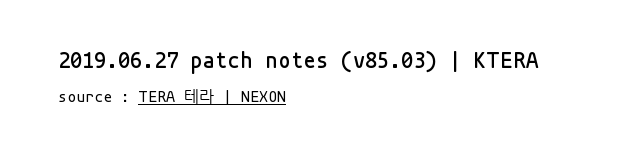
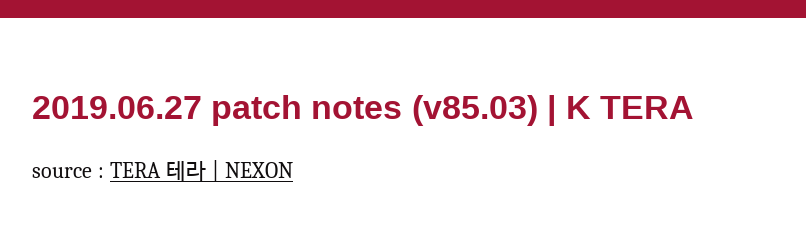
- 2019.06.27 patch notes (v85.03) | KTERA
+ 2019.06.27 patch notes (v85.03) | K TERA

